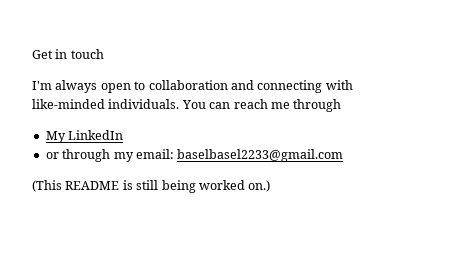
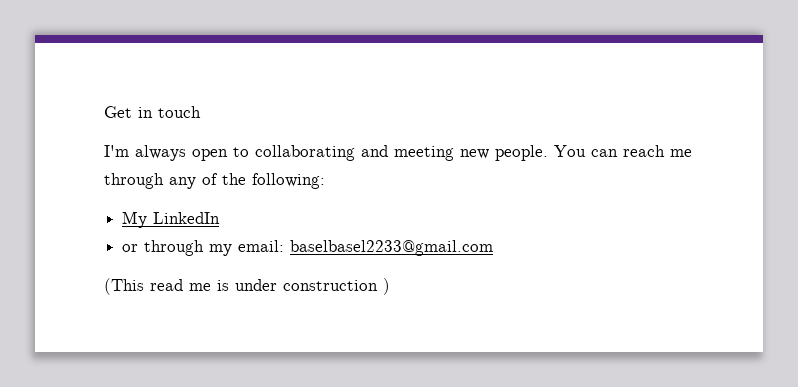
- I'm always open to collaboration and connecting with like-minded individuals.
+ I'm always open to collaborating and meeting new people.
- You can reach me through
+ You can reach me through any of the following:
- (This README is still being worked on.)
+ (This read me is under construction )

